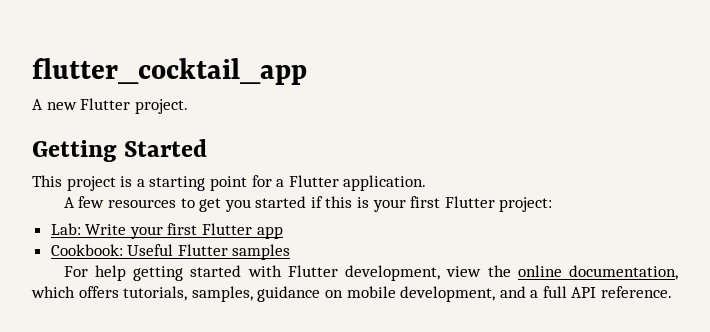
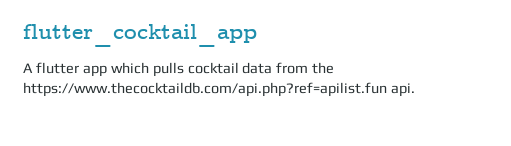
- A new Flutter project.
- Getting Started
- This project is a starting point for a Flutter application.
- A few resources to get you started if this is your first Flutter project:
- Lab: Write your first Flutter app
- Cookbook: Useful Flutter samples
- For help getting started with Flutter development, view the online documentation, which offers tutorials, samples, guidance on mobile development, and a full API reference.
+ A flutter app which pulls cocktail data from the https://www.thecocktaildb.com/api.php?ref=apilist.fun api.

